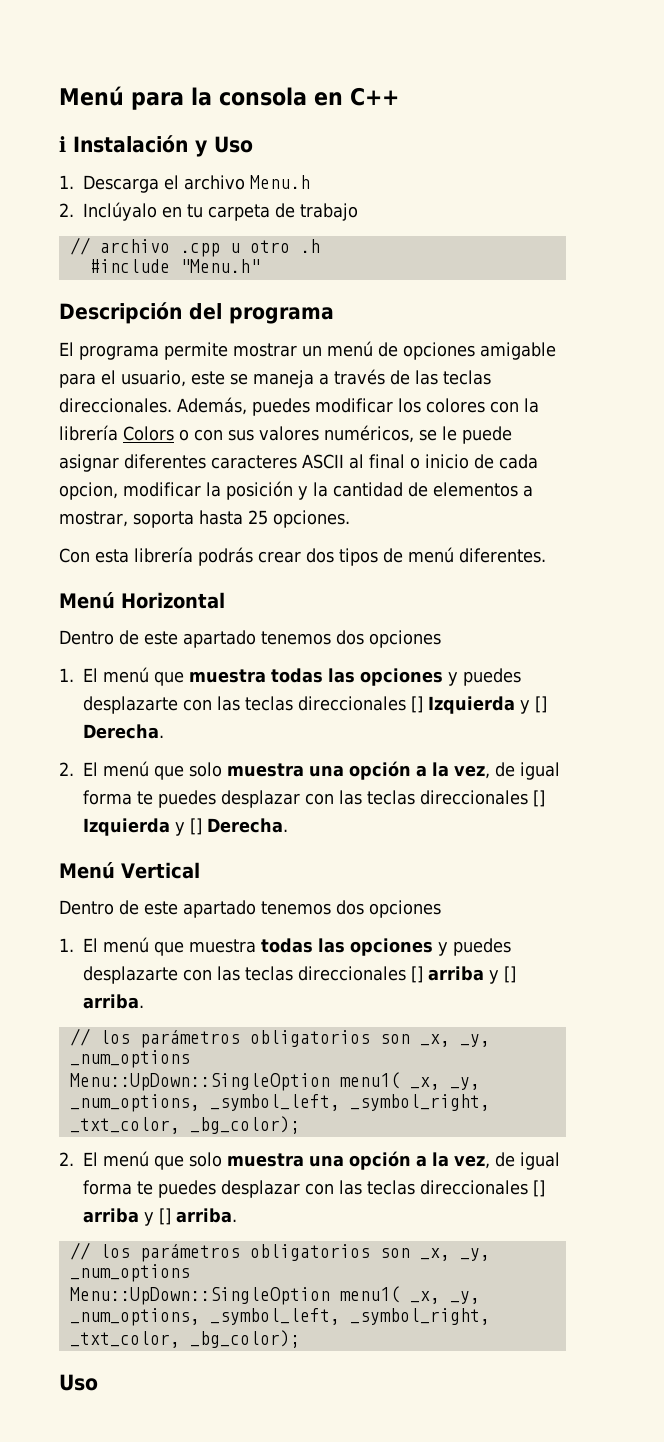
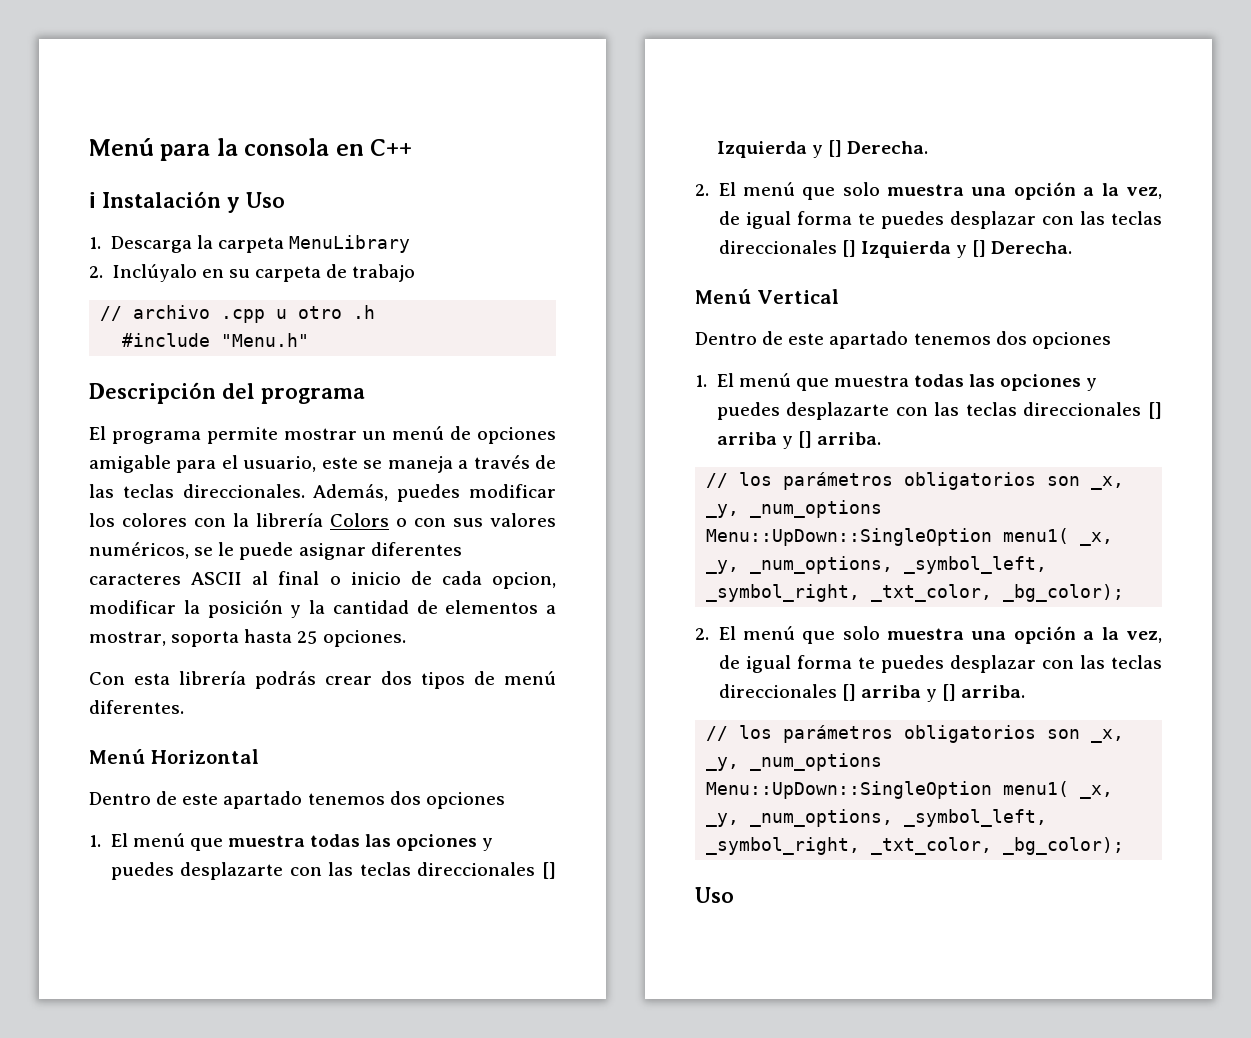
- 1. Descarga el archivo Menu.h
+ 1. Descarga la carpeta MenuLibrary
- 2. Inclúyalo en tu carpeta de trabajo
+ 2. Inclúyalo en su carpeta de trabajo

